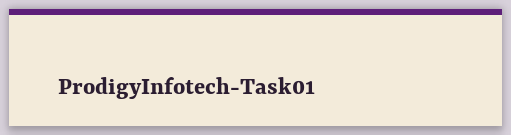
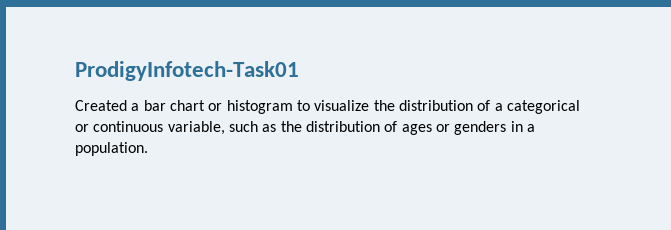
+ Created a bar chart or histogram to visualize the distribution of a categorical or continuous variable, such as the distribution of ages or genders in a population.

